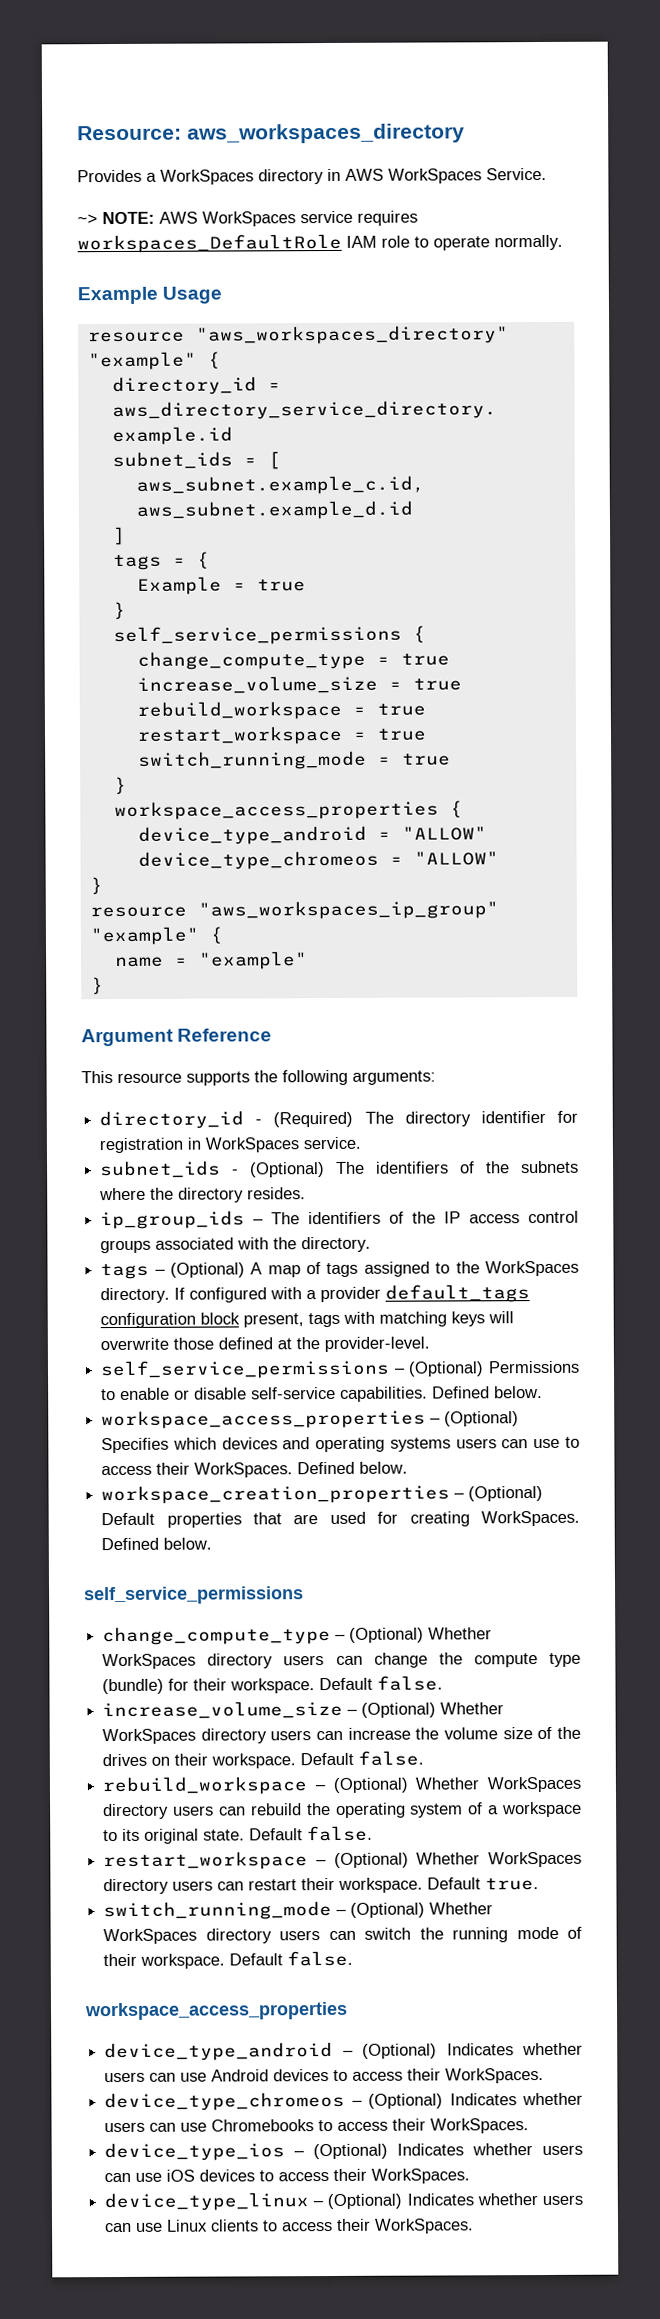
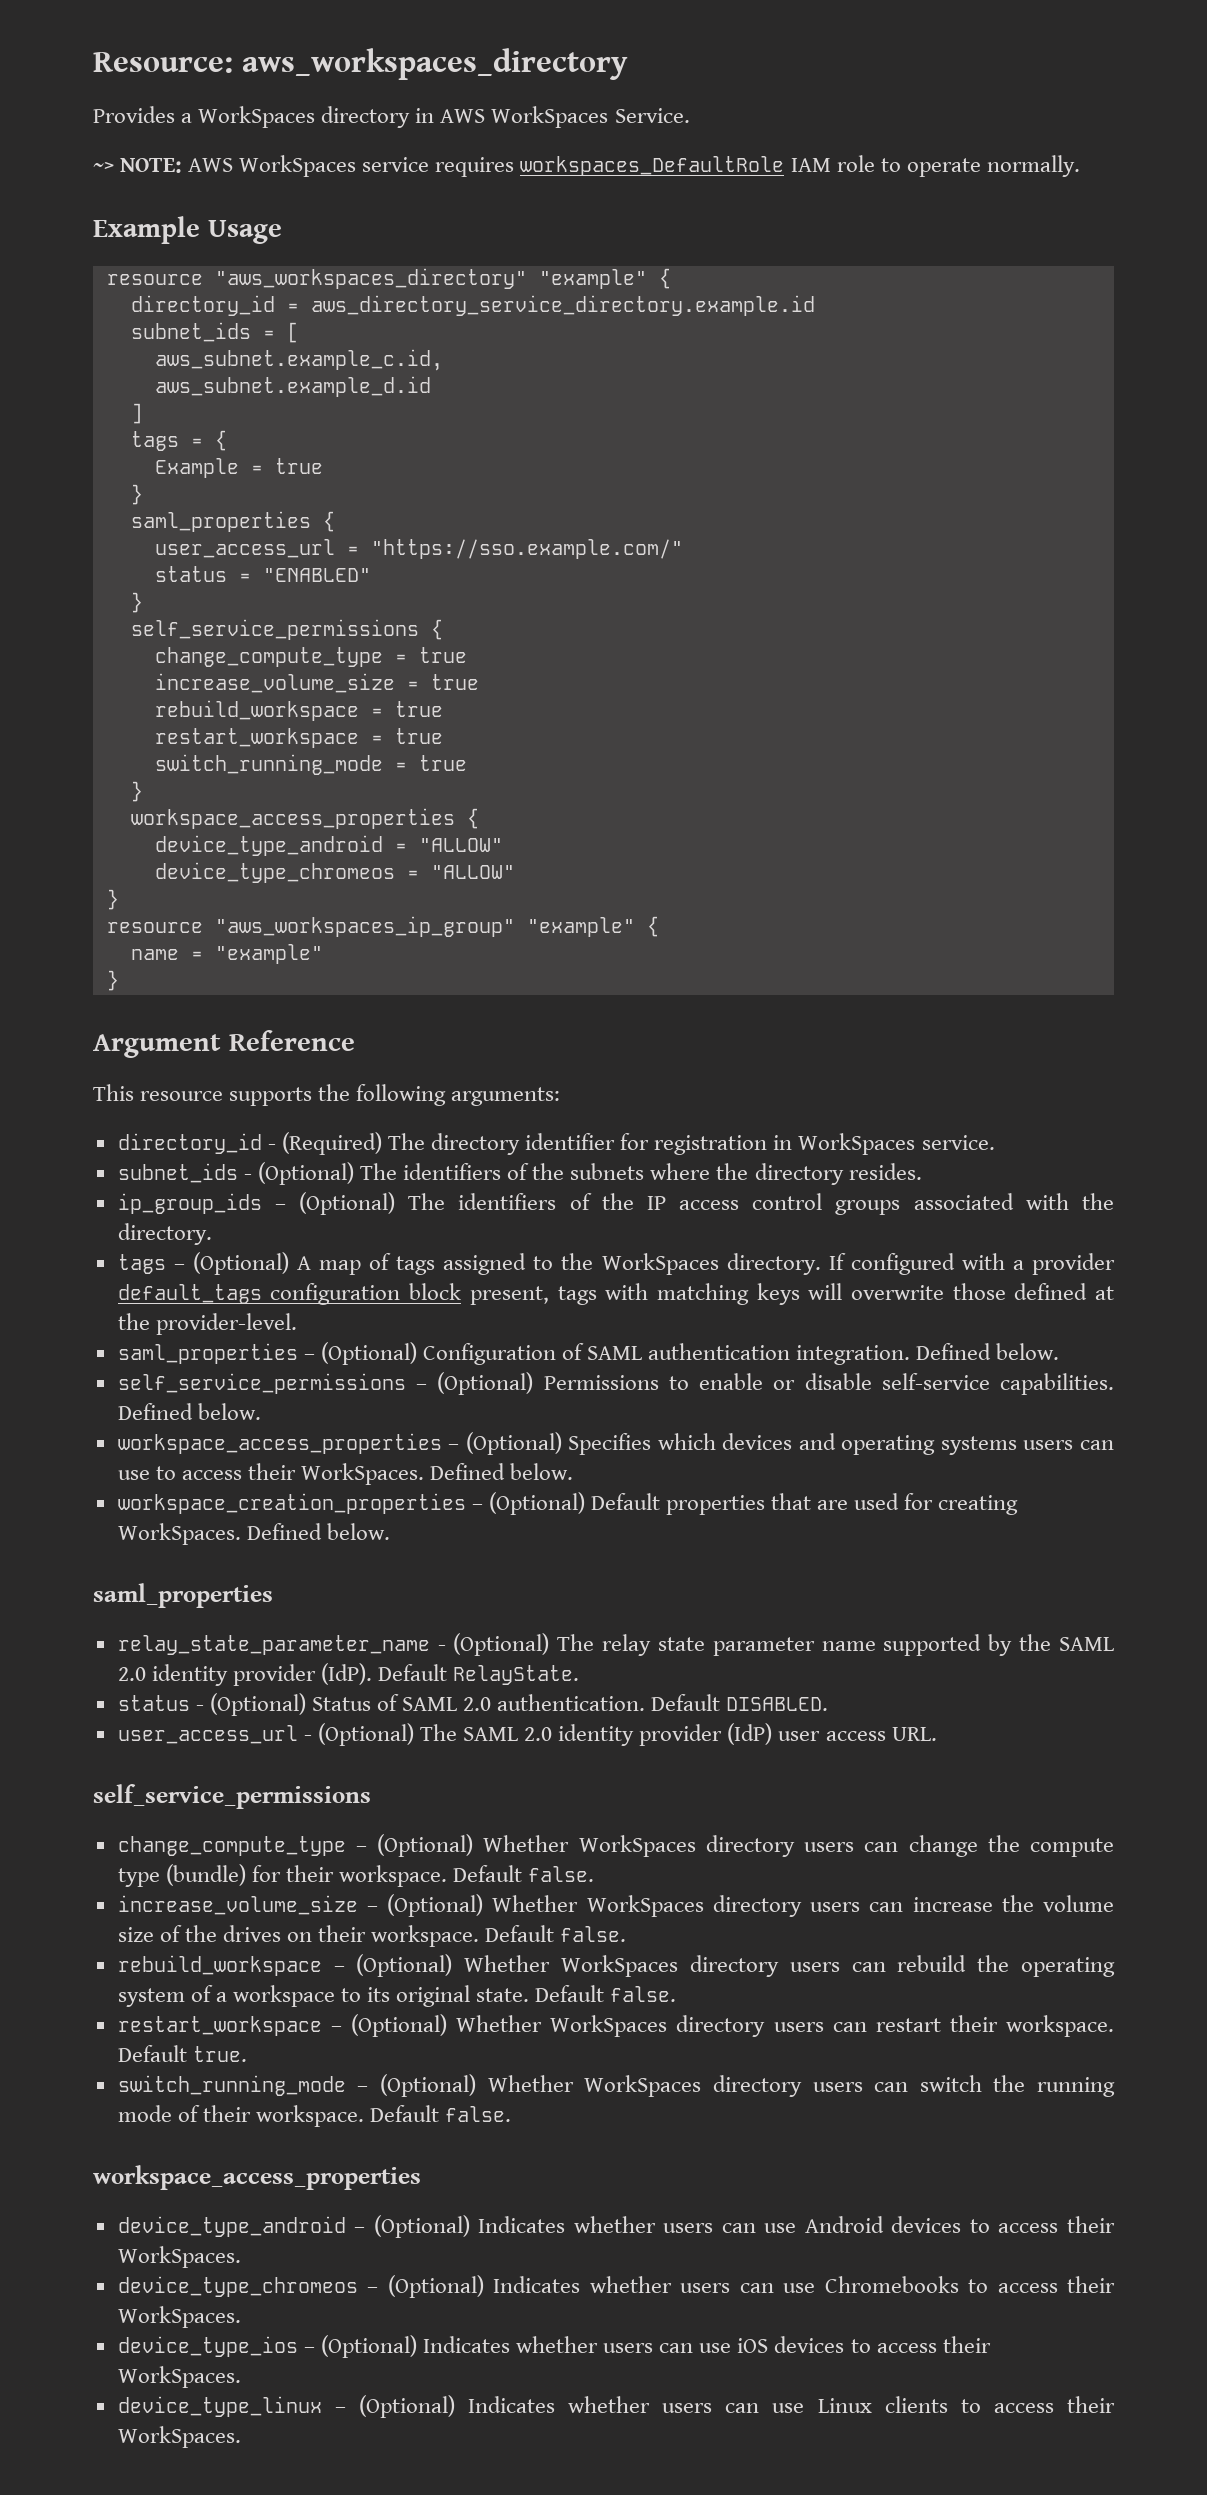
+ saml_properties {
+ user_access_url = "https://sso.example.com/"
+ status = "ENABLED"
+ }
- ip_group_ids – The identifiers of the IP access control groups associated with the directory.
+ ip_group_ids – (Optional) The identifiers of the IP access control groups associated with the directory.
+ saml_properties – (Optional) Configuration of SAML authentication integration. Defined below.
  workspace_creation_properties – (Optional) Default properties that are used for creating WorkSpaces. Defined below.
+ saml_properties
+ relay_state_parameter_name - (Optional) The relay state parameter name supported by the SAML 2.0 identity provider (IdP). Default RelayState.
+ status - (Optional) Status of SAML 2.0 authentication. Default DISABLED.
+ user_access_url - (Optional) The SAML 2.0 identity provider (IdP) user access URL.

